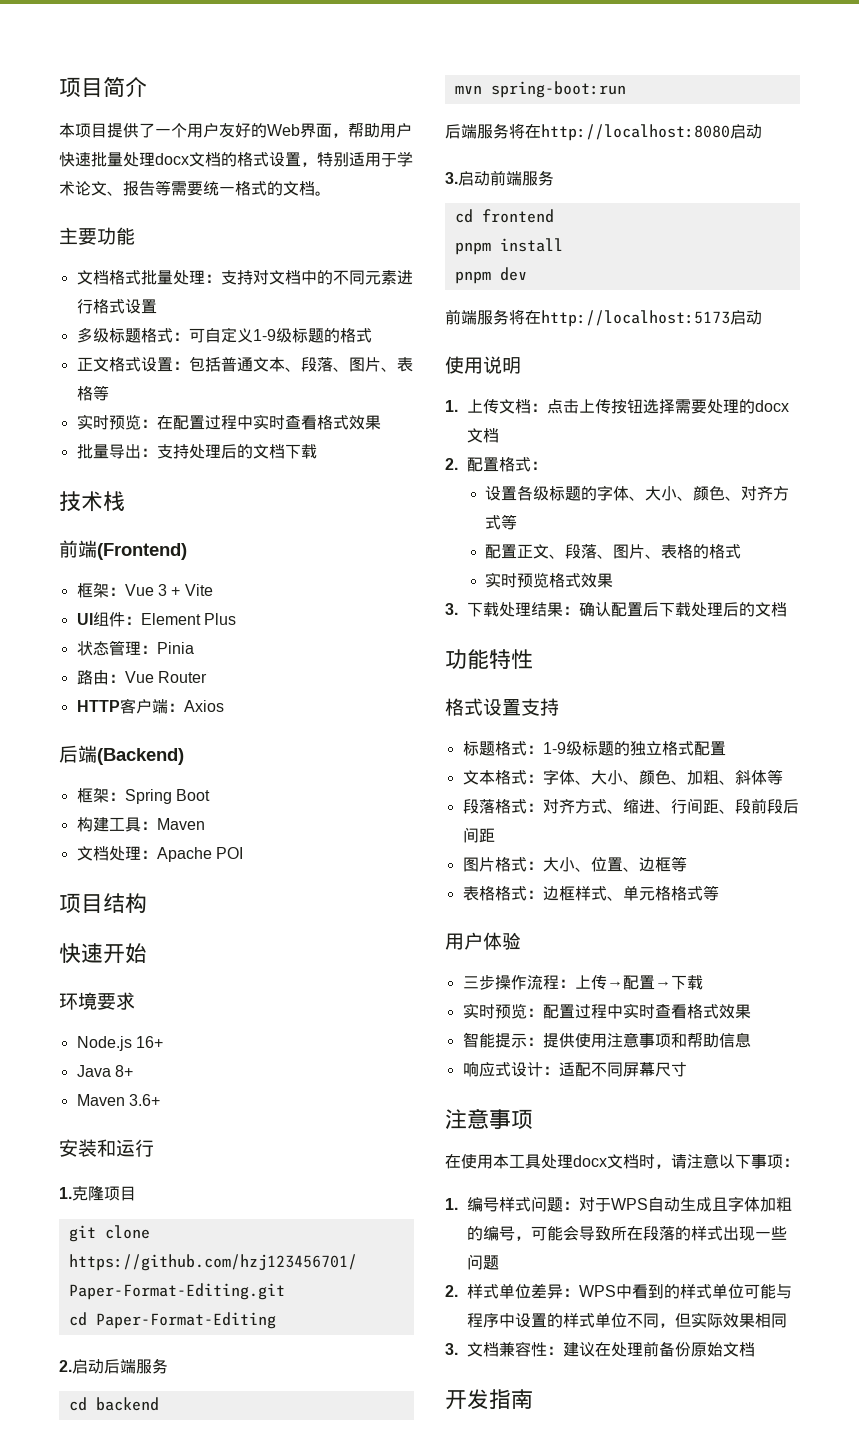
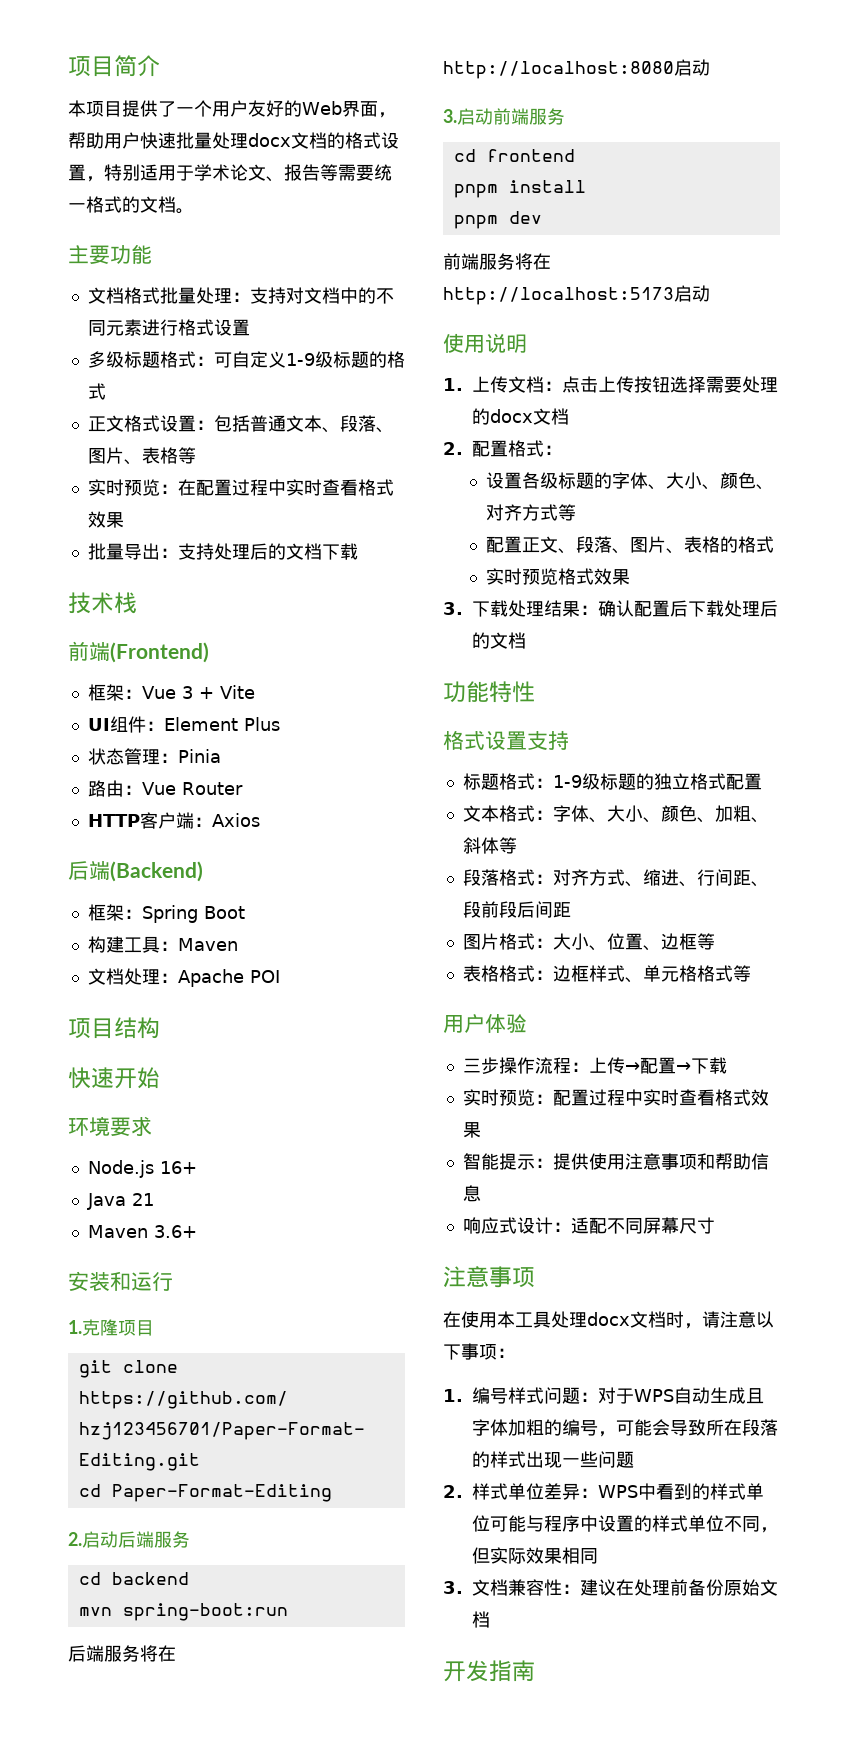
- Java 8+
+ Java 21

